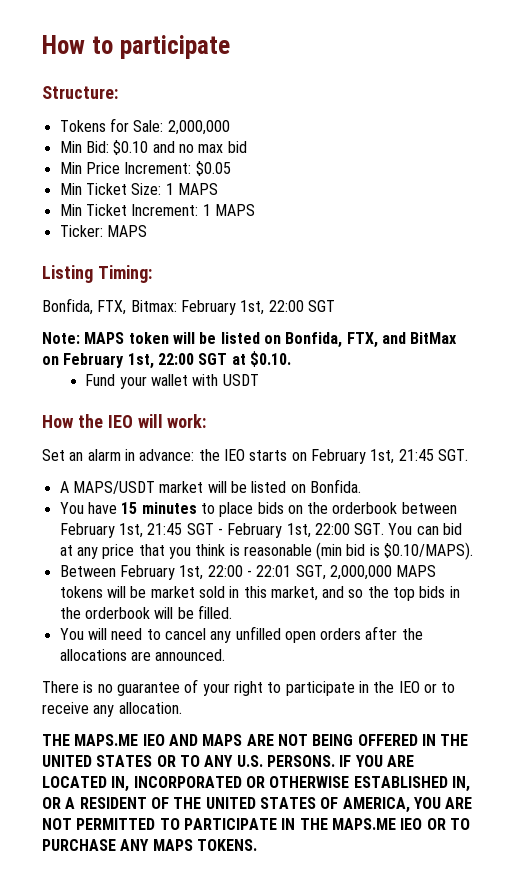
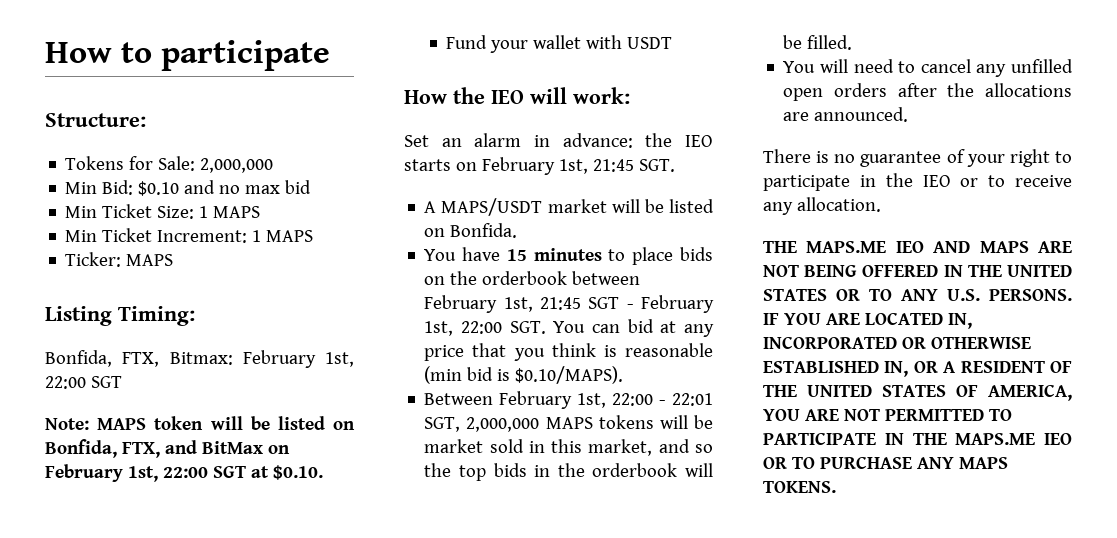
- Min Price Increment: $0.05

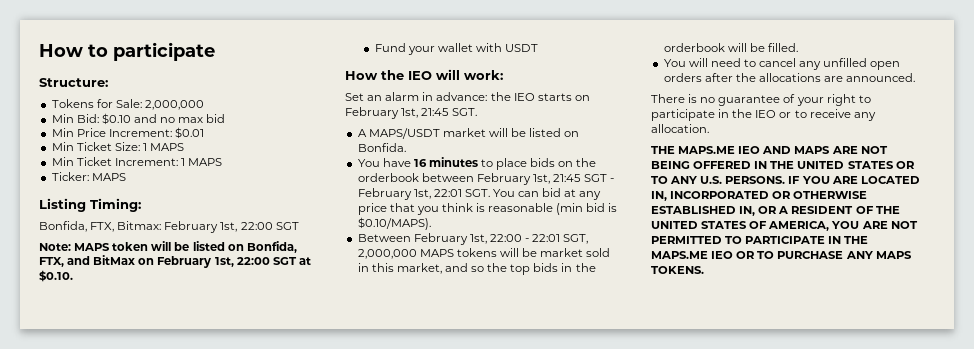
+ Min Price Increment: $0.01
- You have 15 minutes to place bids on the orderbook between February 1st, 21:45 SGT - February 1st, 22:00 SGT. You can bid at any price that you think is reasonable (min bid is $0.10/MAPS).
+ You have 16 minutes to place bids on the orderbook between February 1st, 21:45 SGT - February 1st, 22:01 SGT. You can bid at any price that you think is reasonable (min bid is $0.10/MAPS).

